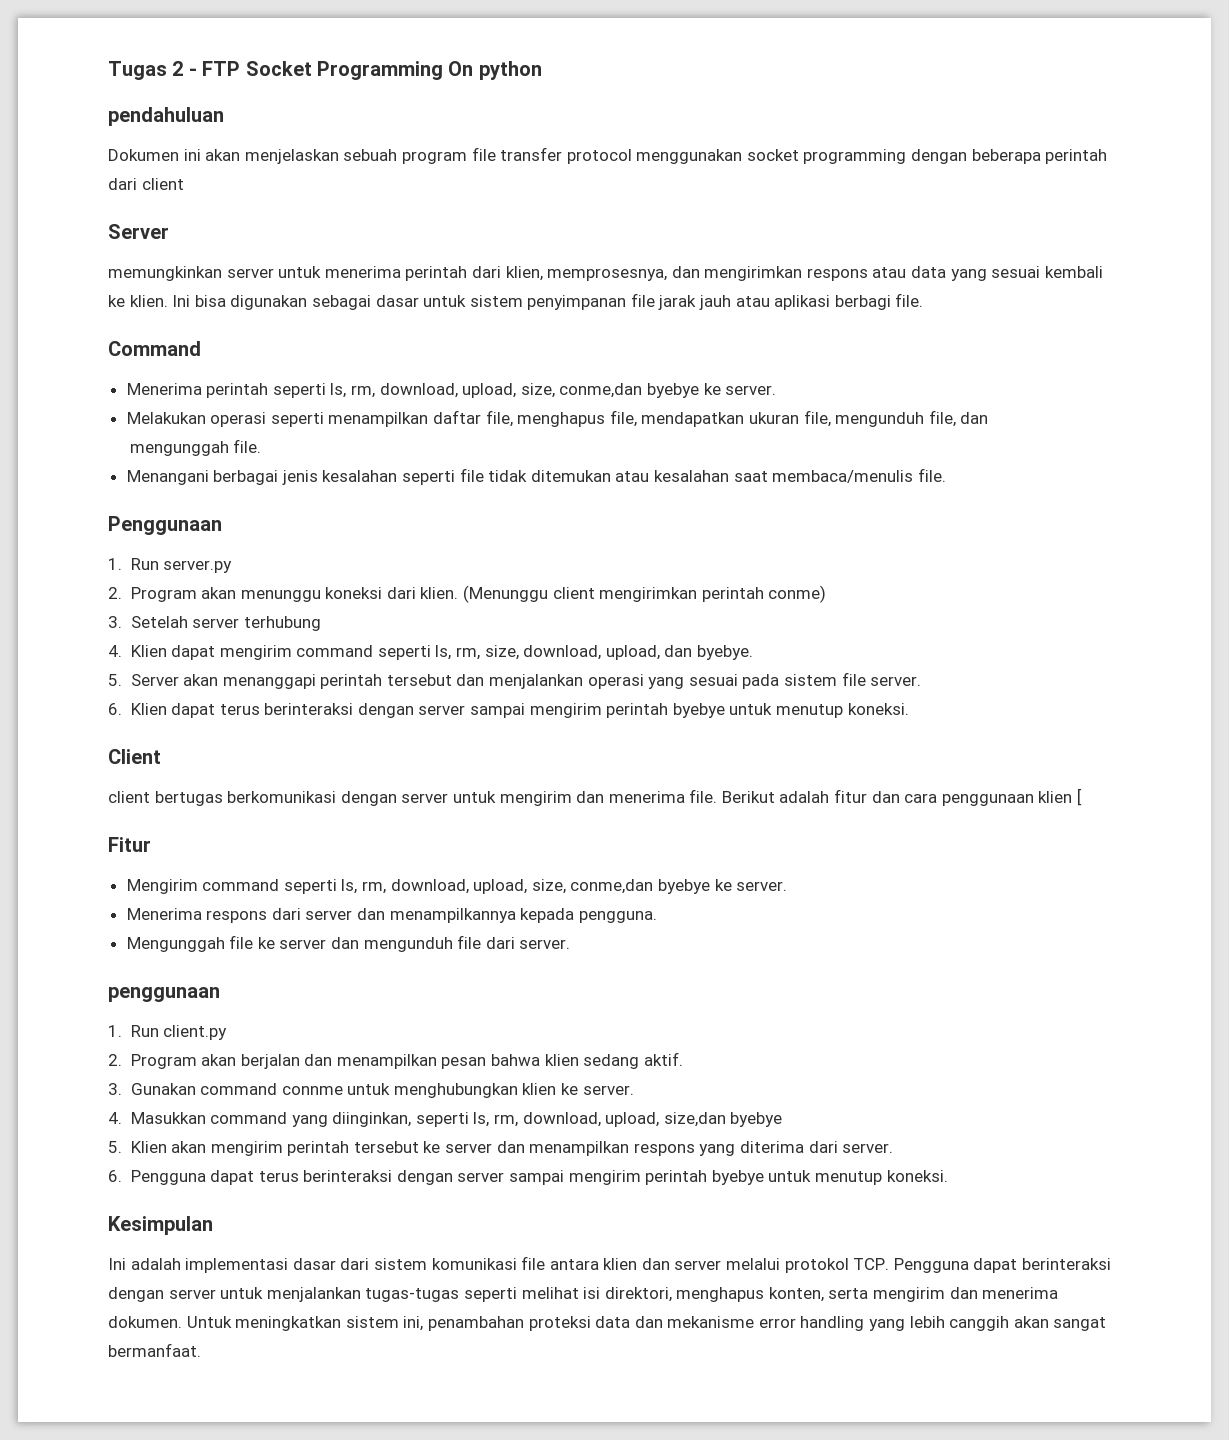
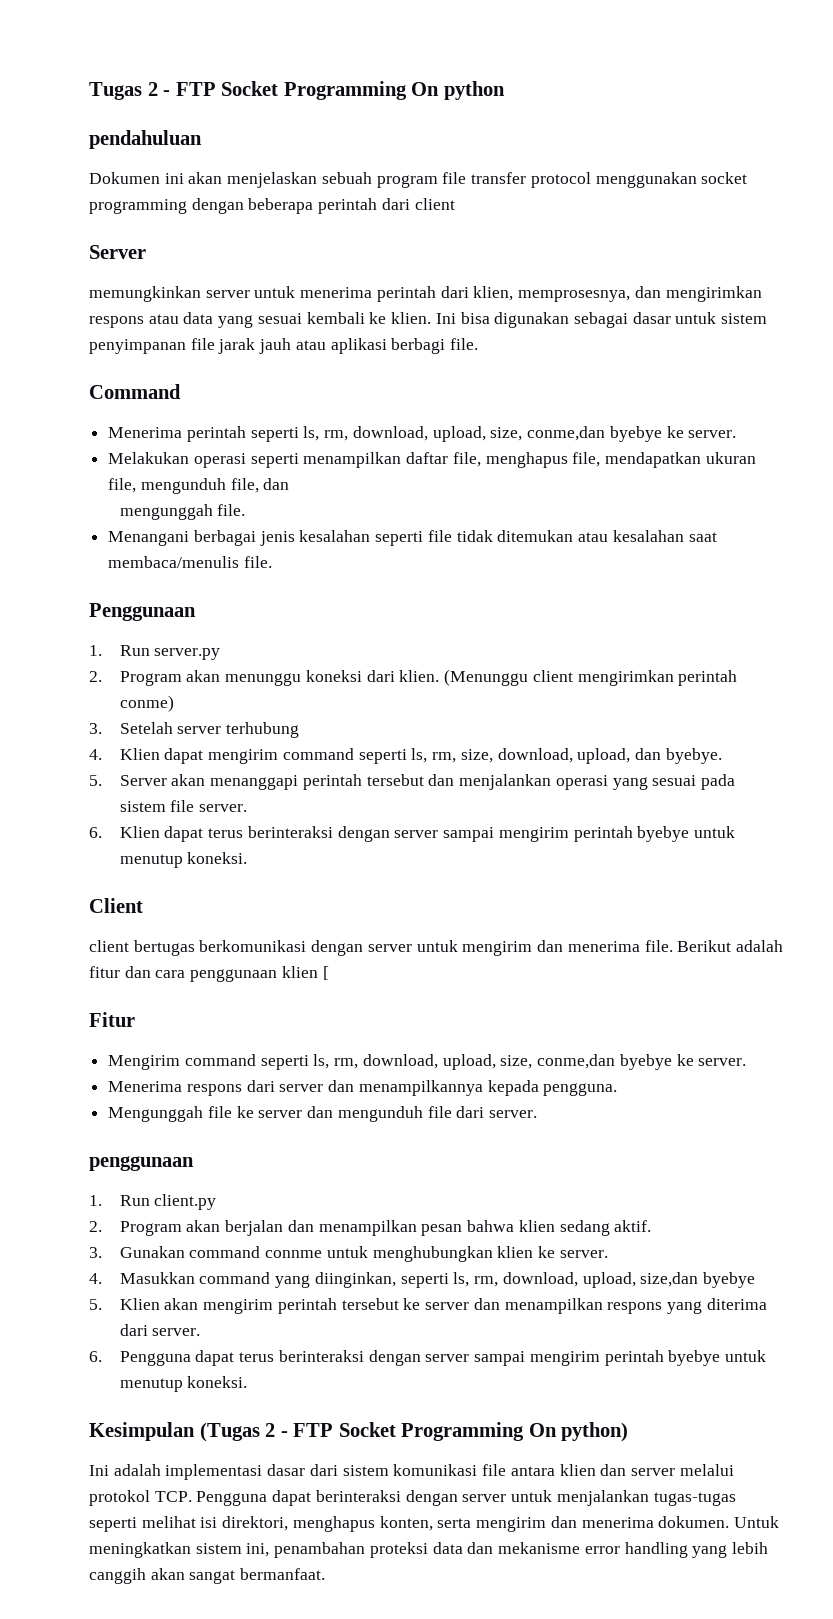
- Kesimpulan
+ Kesimpulan (Tugas 2 - FTP Socket Programming On python)

